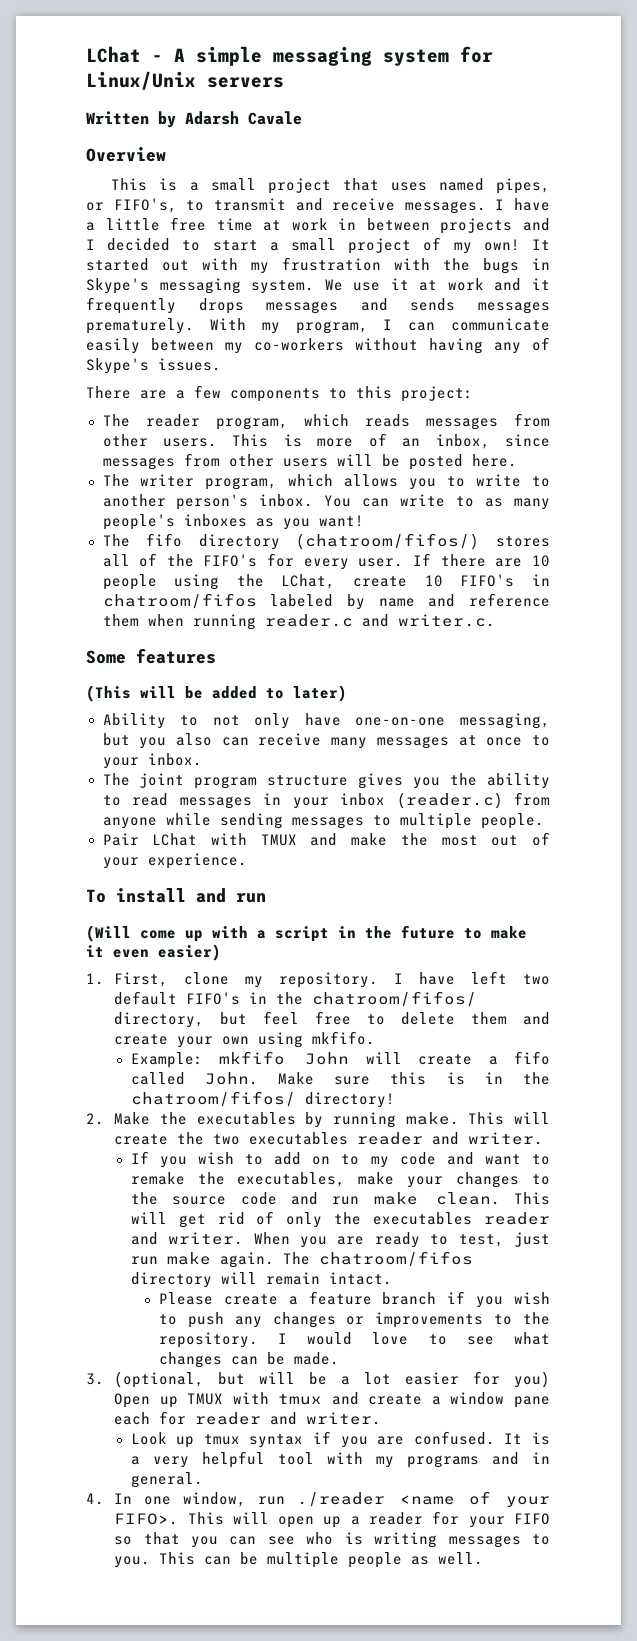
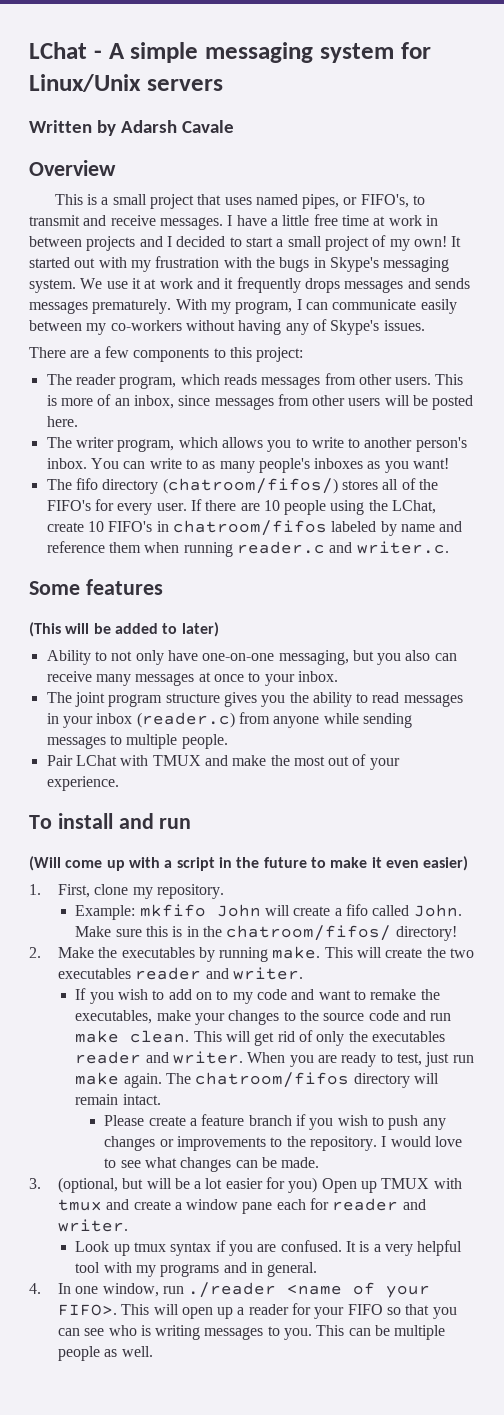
- I have left two default FIFO's in the chatroom/fifos/ directory, but feel free to delete them and create your own using mkfifo.

